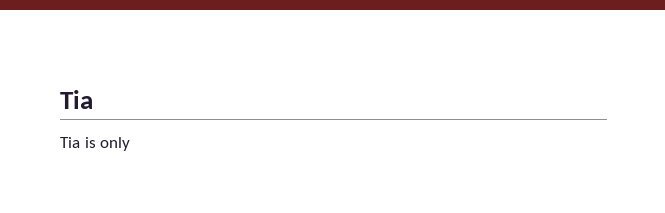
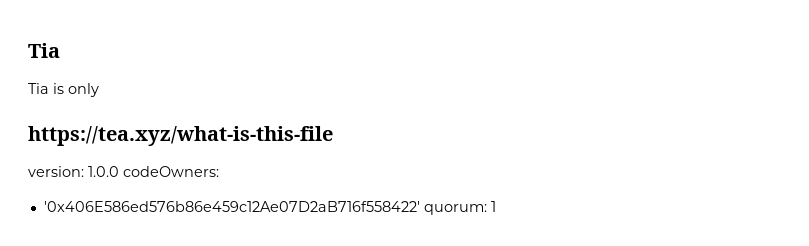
+ https://tea.xyz/what-is-this-file
+ version: 1.0.0 codeOwners:
+ '0x406E586ed576b86e459c12Ae07D2aB716f558422' quorum: 1

